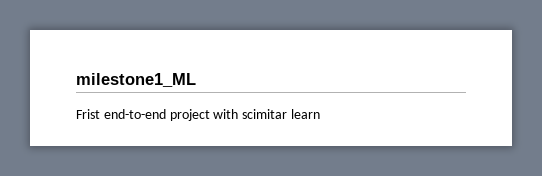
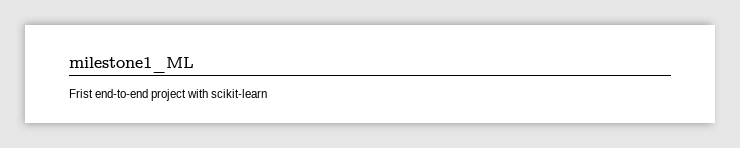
- Frist end-to-end project with scimitar learn
+ Frist end-to-end project with scikit-learn

